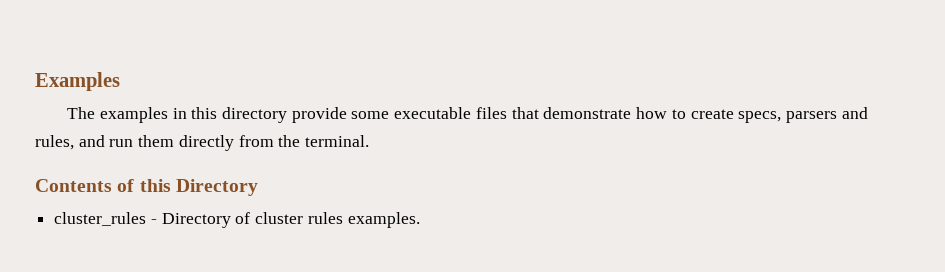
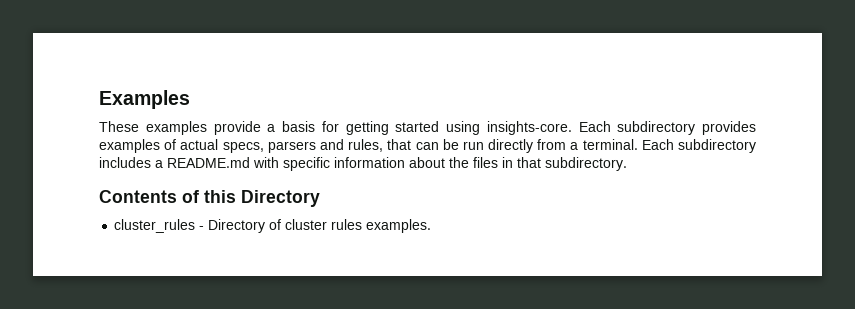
- The examples in this directory provide some executable files that demonstrate how to create specs, parsers and rules, and run them directly from the terminal.
+ These examples provide a basis for getting started using insights-core. Each subdirectory provides examples of actual specs, parsers and rules, that can be run directly from a terminal. Each subdirectory includes a README.md with specific information about the files in that subdirectory.

